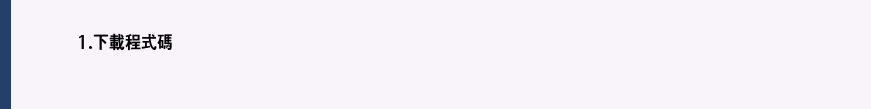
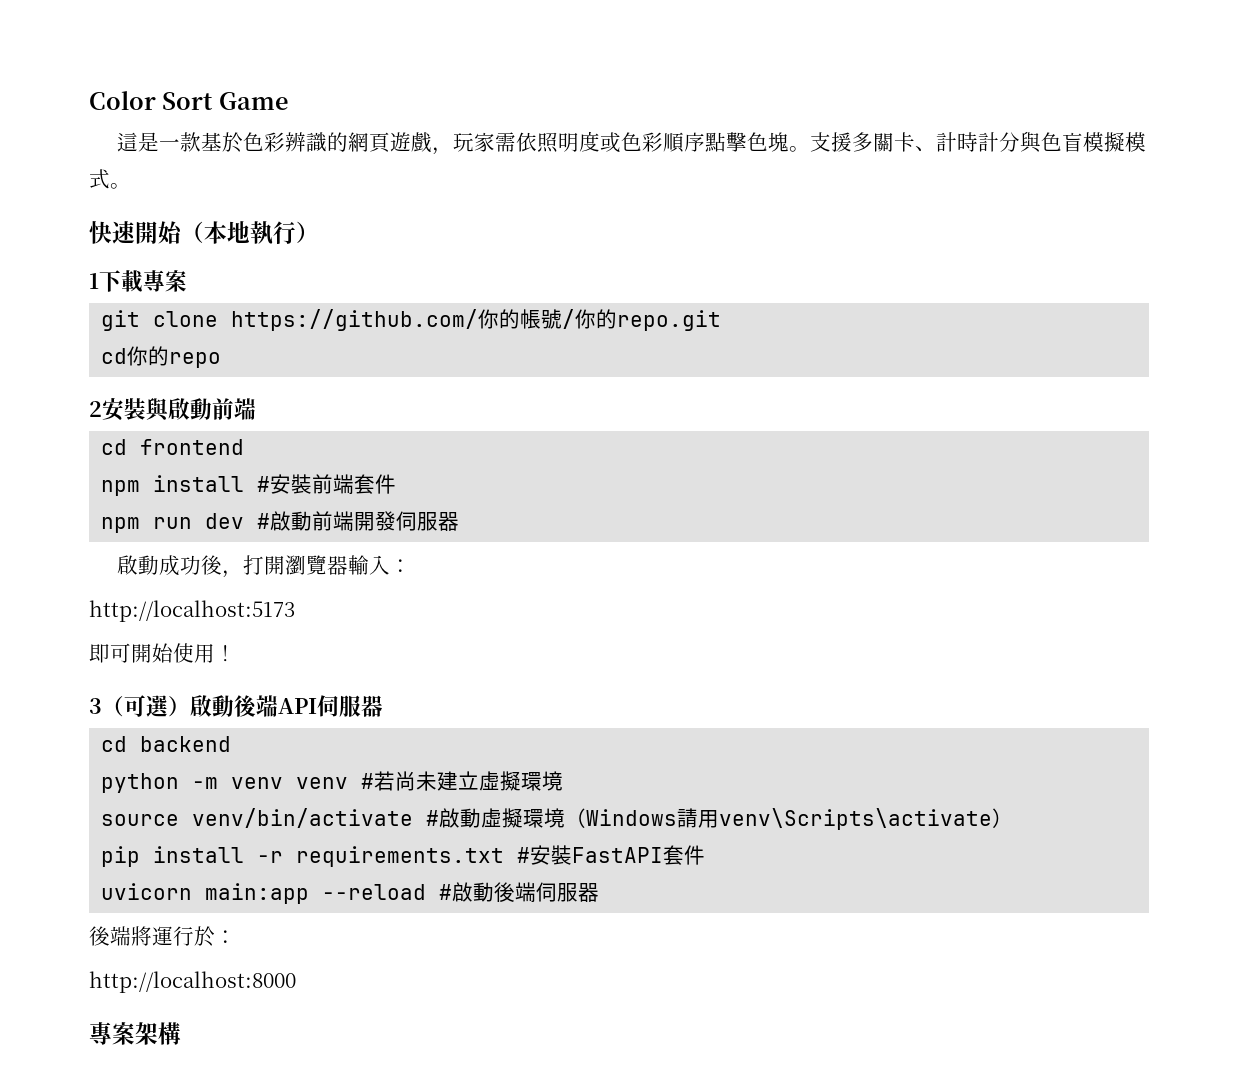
- 1.下載程式碼
+ Color Sort Game
+ 這是一款基於色彩辨識的網頁遊戲，玩家需依照明度或色彩順序點擊色塊。支援多關卡、計時計分與色盲模擬模式。
+ 快速開始（本地執行）
+ 1下載專案
+ git clone https://github.com/你的帳號/你的repo.git
+ cd你的repo
+ 2安裝與啟動前端
+ cd frontend
+ npm install #安裝前端套件
+ npm run dev #啟動前端開發伺服器
+ 啟動成功後，打開瀏覽器輸入：
+ http://localhost:5173
+ 即可開始使用！
+ 3（可選）啟動後端API伺服器
+ cd backend
+ python -m venv venv #若尚未建立虛擬環境
+ source venv/bin/activate #啟動虛擬環境（Windows請用venv\Scripts\activate）
+ pip install -r requirements.txt #安裝FastAPI套件
+ uvicorn main:app --reload #啟動後端伺服器
+ 後端將運行於：
+ http://localhost:8000
+ 專案架構

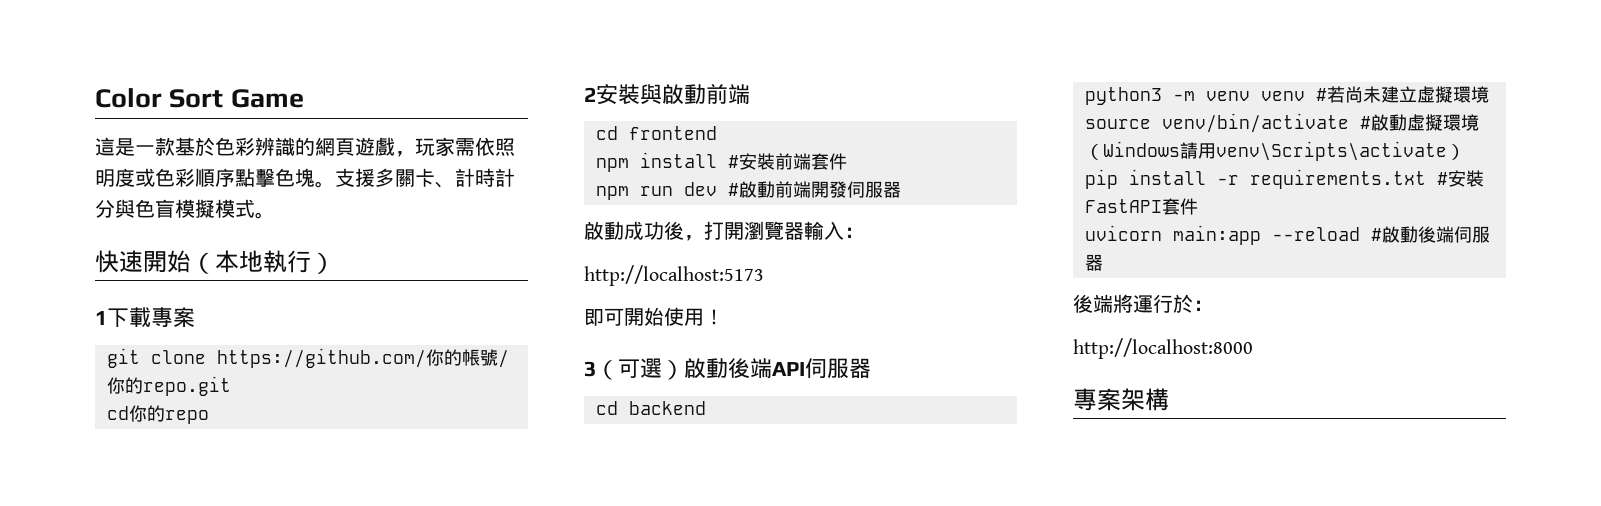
- python -m venv venv #若尚未建立虛擬環境
+ python3 -m venv venv #若尚未建立虛擬環境

